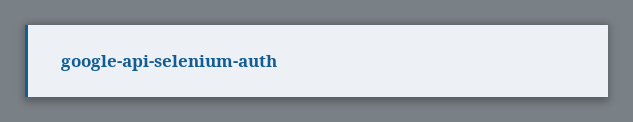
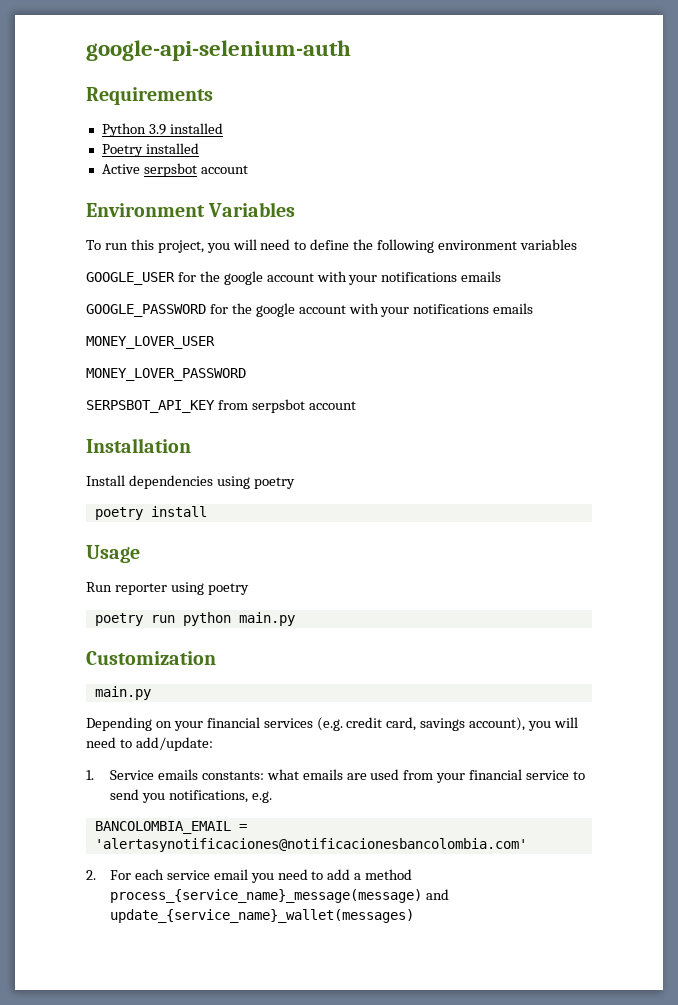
+ Requirements
+ Python 3.9 installed
+ Poetry installed
+ Active serpsbot account
+ Environment Variables
+ To run this project, you will need to define the following environment variables
+ GOOGLE_USER for the google account with your notifications emails
+ GOOGLE_PASSWORD for the google account with your notifications emails
+ MONEY_LOVER_USER
+ MONEY_LOVER_PASSWORD
+ SERPSBOT_API_KEY from serpsbot account
+ Installation
+ Install dependencies using poetry
+ poetry install
+ Usage
+ Run reporter using poetry
+ poetry run python main.py
+ Customization
+ main.py
+ Depending on your financial services (e.g. credit card, savings account), you will need to add/update:
+ 1. Service emails constants: what emails are used from your financial service to send you notifications, e.g.
+ BANCOLOMBIA_EMAIL = 'alertasynotificaciones@notificacionesbancolombia.com'
+ 2. For each service email you need to add a method process_{service_name}_message(message) and update_{service_name}_wallet(messages)

